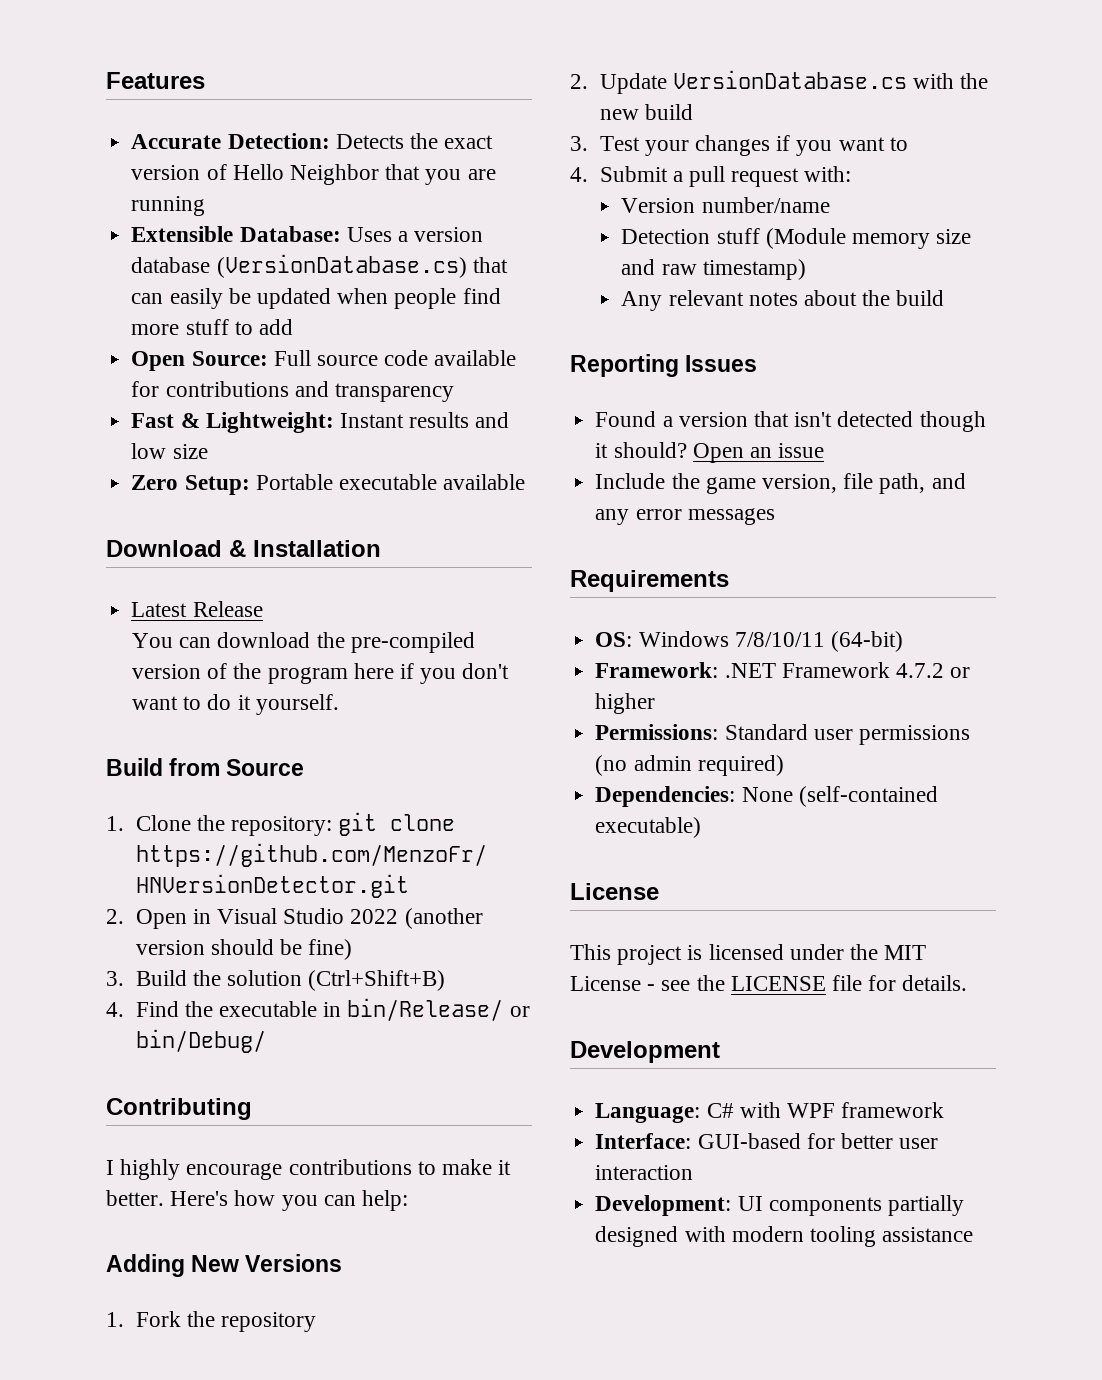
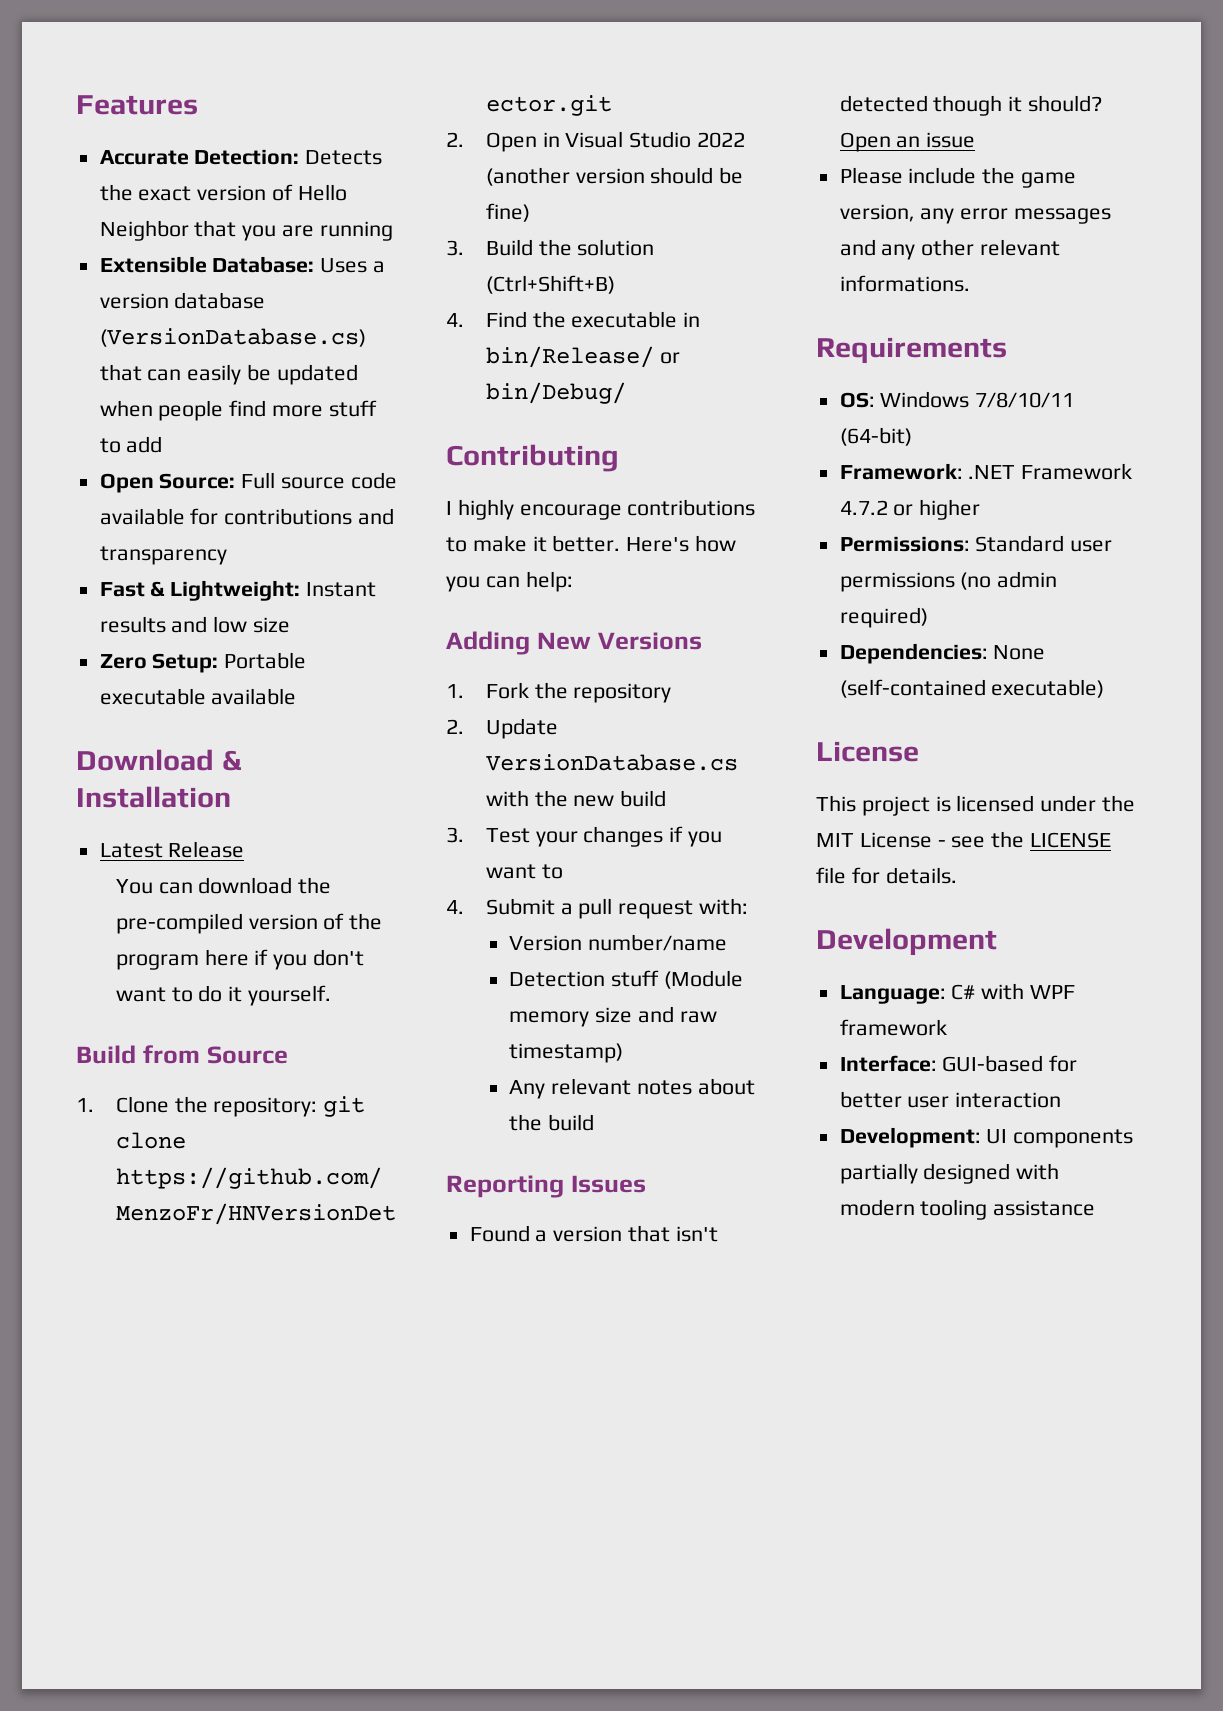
- Include the game version, file path, and any error messages
+ Please include the game version, any error messages and any other relevant informations.

